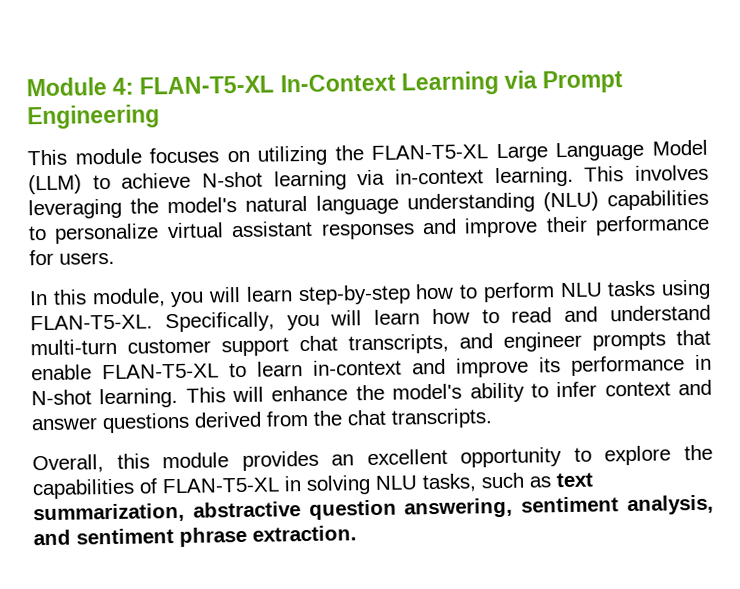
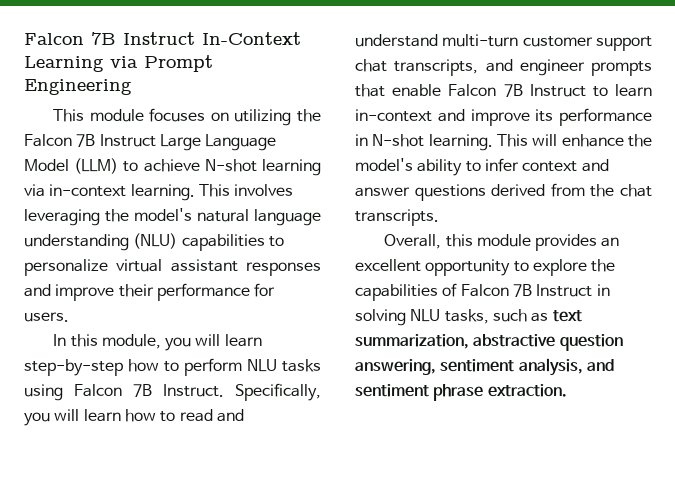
- Module 4: FLAN-T5-XL In-Context Learning via Prompt Engineering
+ Falcon 7B Instruct In-Context Learning via Prompt Engineering
- This module focuses on utilizing the FLAN-T5-XL Large Language Model (LLM) to achieve N-shot learning via in-context learning.
+ This module focuses on utilizing the Falcon 7B Instruct Large Language Model (LLM) to achieve N-shot learning via in-context learning.
- In this module, you will learn step-by-step how to perform NLU tasks using FLAN-T5-XL.
+ In this module, you will learn step-by-step how to perform NLU tasks using Falcon 7B Instruct.
- Specifically, you will learn how to read and understand multi-turn customer support chat transcripts, and engineer prompts that enable FLAN-T5-XL to learn in-context and improve its performance in N-shot learning.
+ Specifically, you will learn how to read and understand multi-turn customer support chat transcripts, and engineer prompts that enable Falcon 7B Instruct to learn in-context and improve its performance in N-shot learning.
- Overall, this module provides an excellent opportunity to explore the capabilities of FLAN-T5-XL in solving NLU tasks, such as text summarization, abstractive question answering, sentiment analysis, and sentiment phrase extraction.
+ Overall, this module provides an excellent opportunity to explore the capabilities of Falcon 7B Instruct in solving NLU tasks, such as text summarization, abstractive question answering, sentiment analysis, and sentiment phrase extraction.

